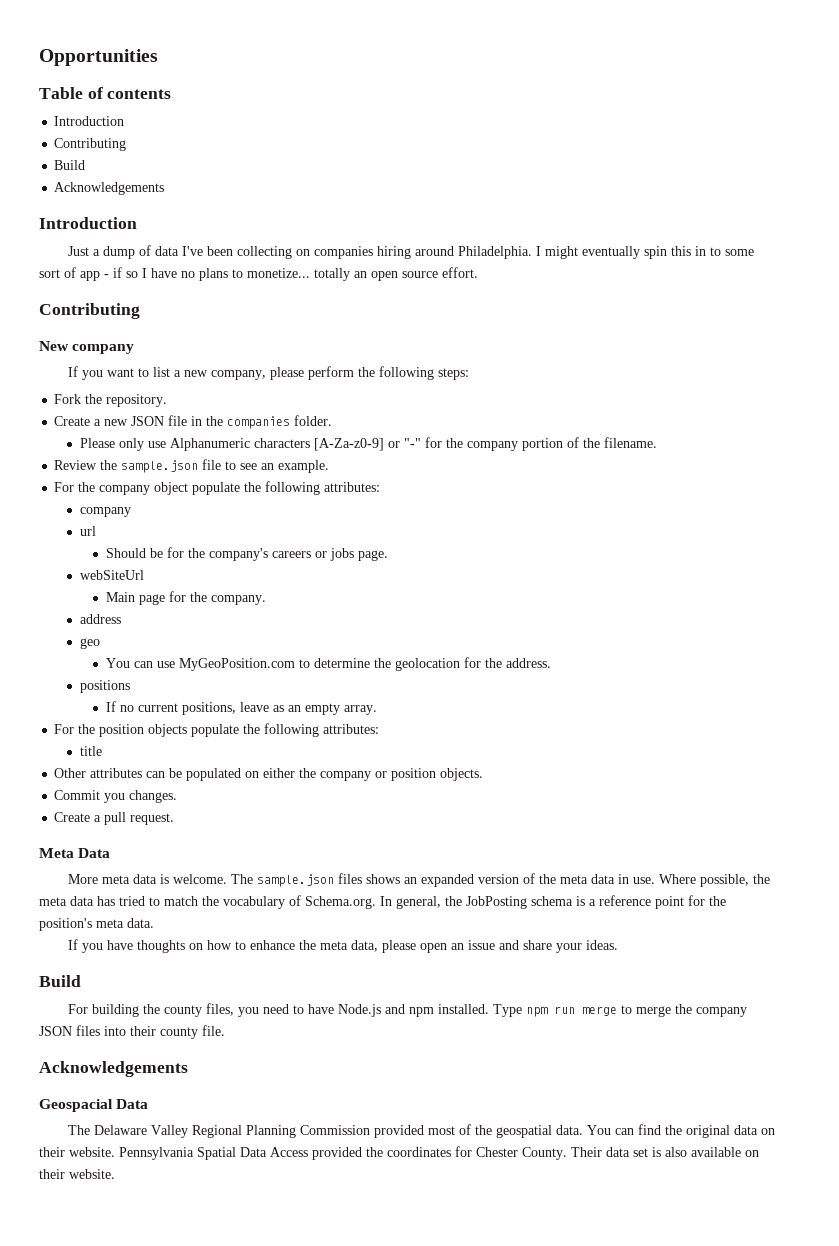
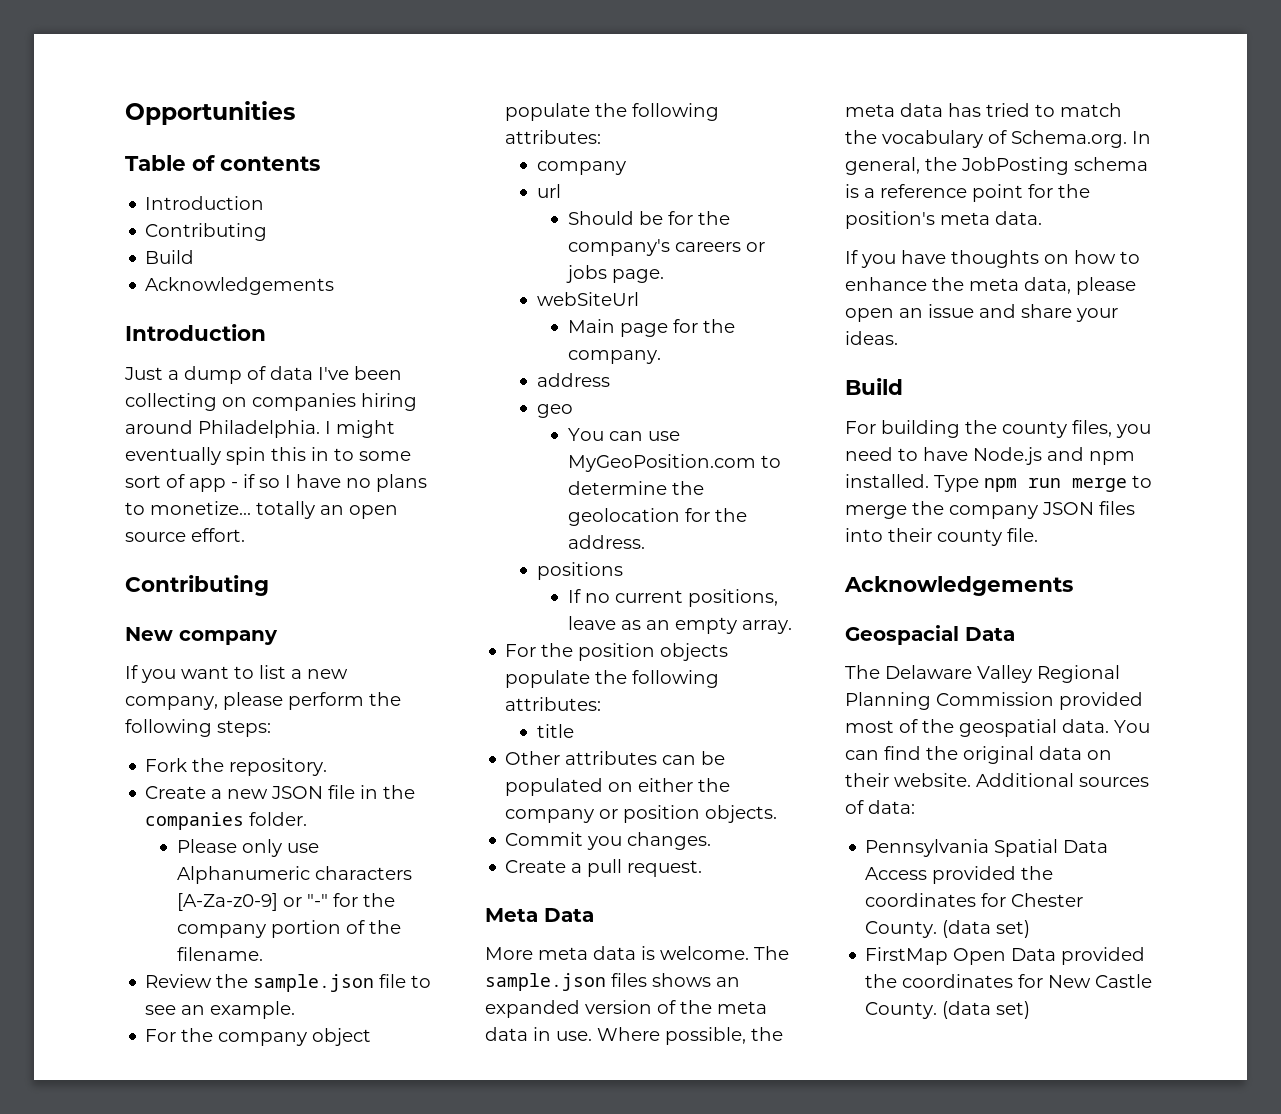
- You can find the original data on their website. Pennsylvania Spatial Data Access provided the coordinates for Chester County. Their data set is also available on their website.
+ You can find the original data on their website. Additional sources of data:
+ Pennsylvania Spatial Data Access provided the coordinates for Chester County. (data set)
+ FirstMap Open Data provided the coordinates for New Castle County. (data set)

